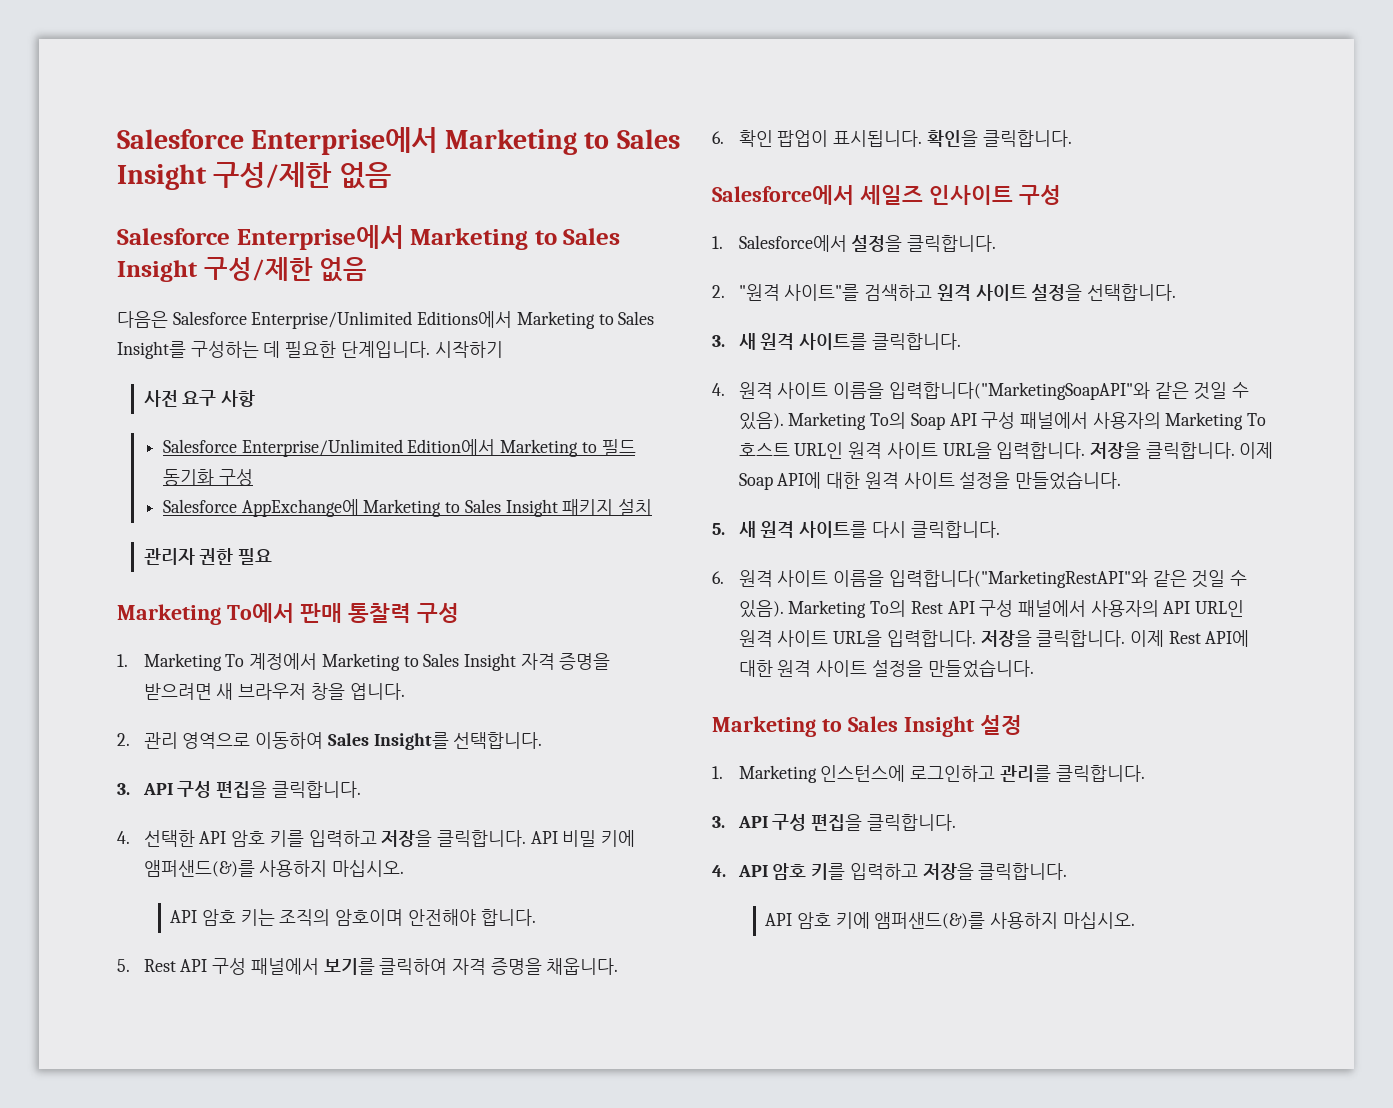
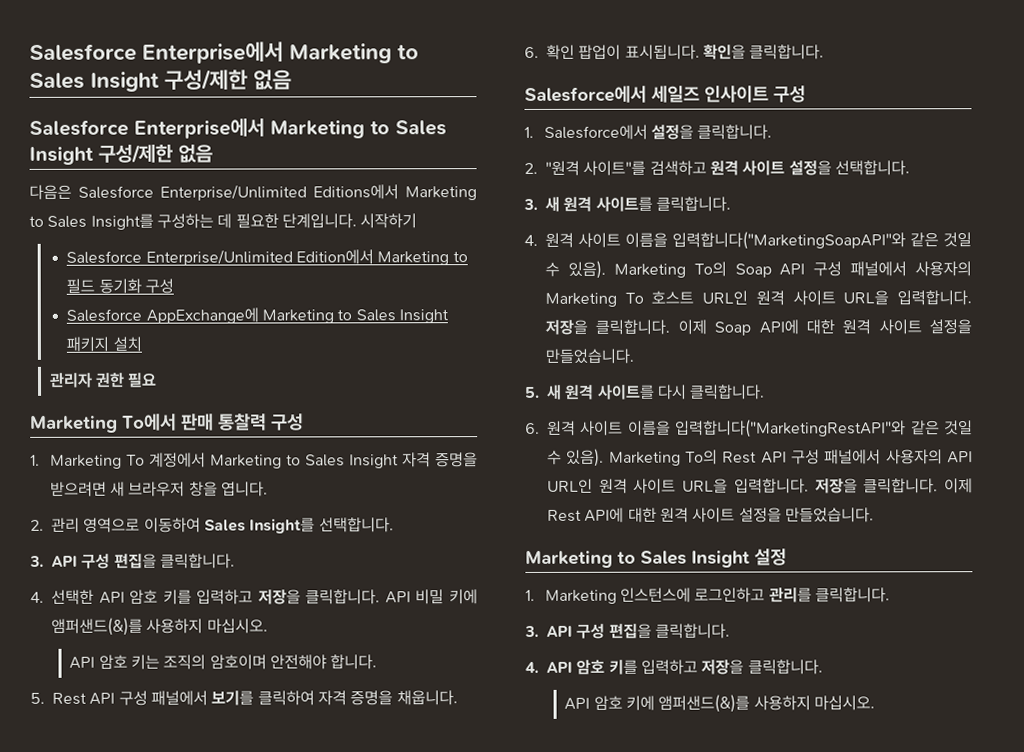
- 사전 요구 사항

